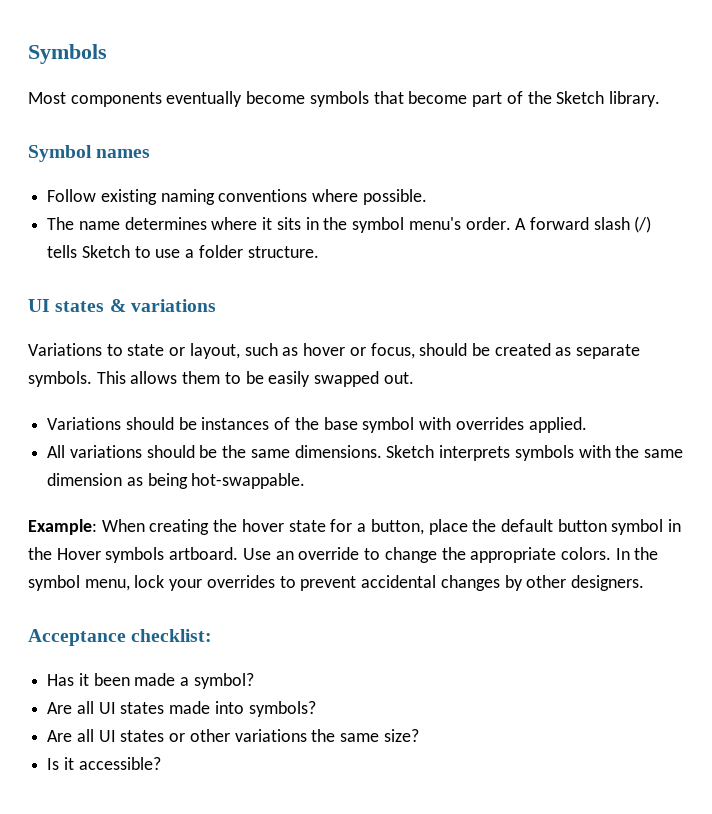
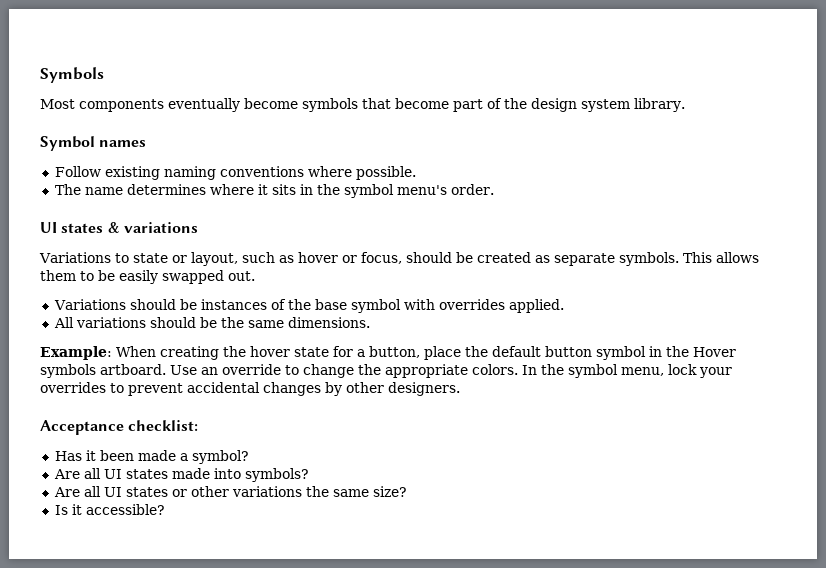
- Most components eventually become symbols that become part of the Sketch library.
+ Most components eventually become symbols that become part of the design system library.
- A forward slash (/) tells Sketch to use a folder structure.
- Sketch interprets symbols with the same dimension as being hot-swappable.

